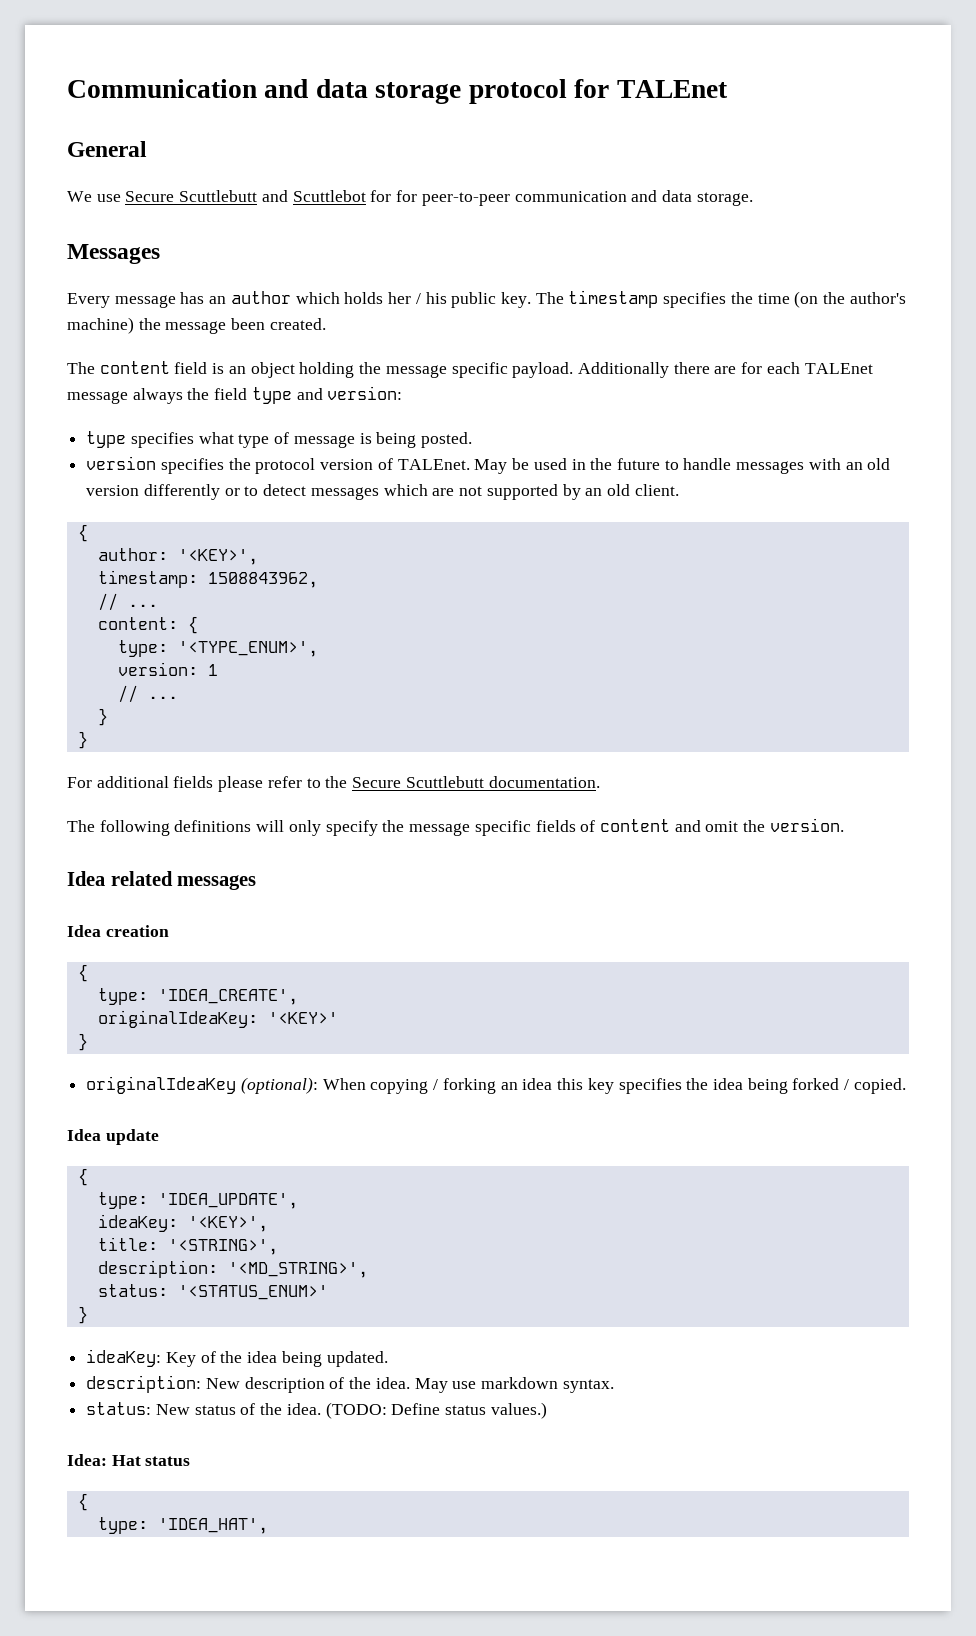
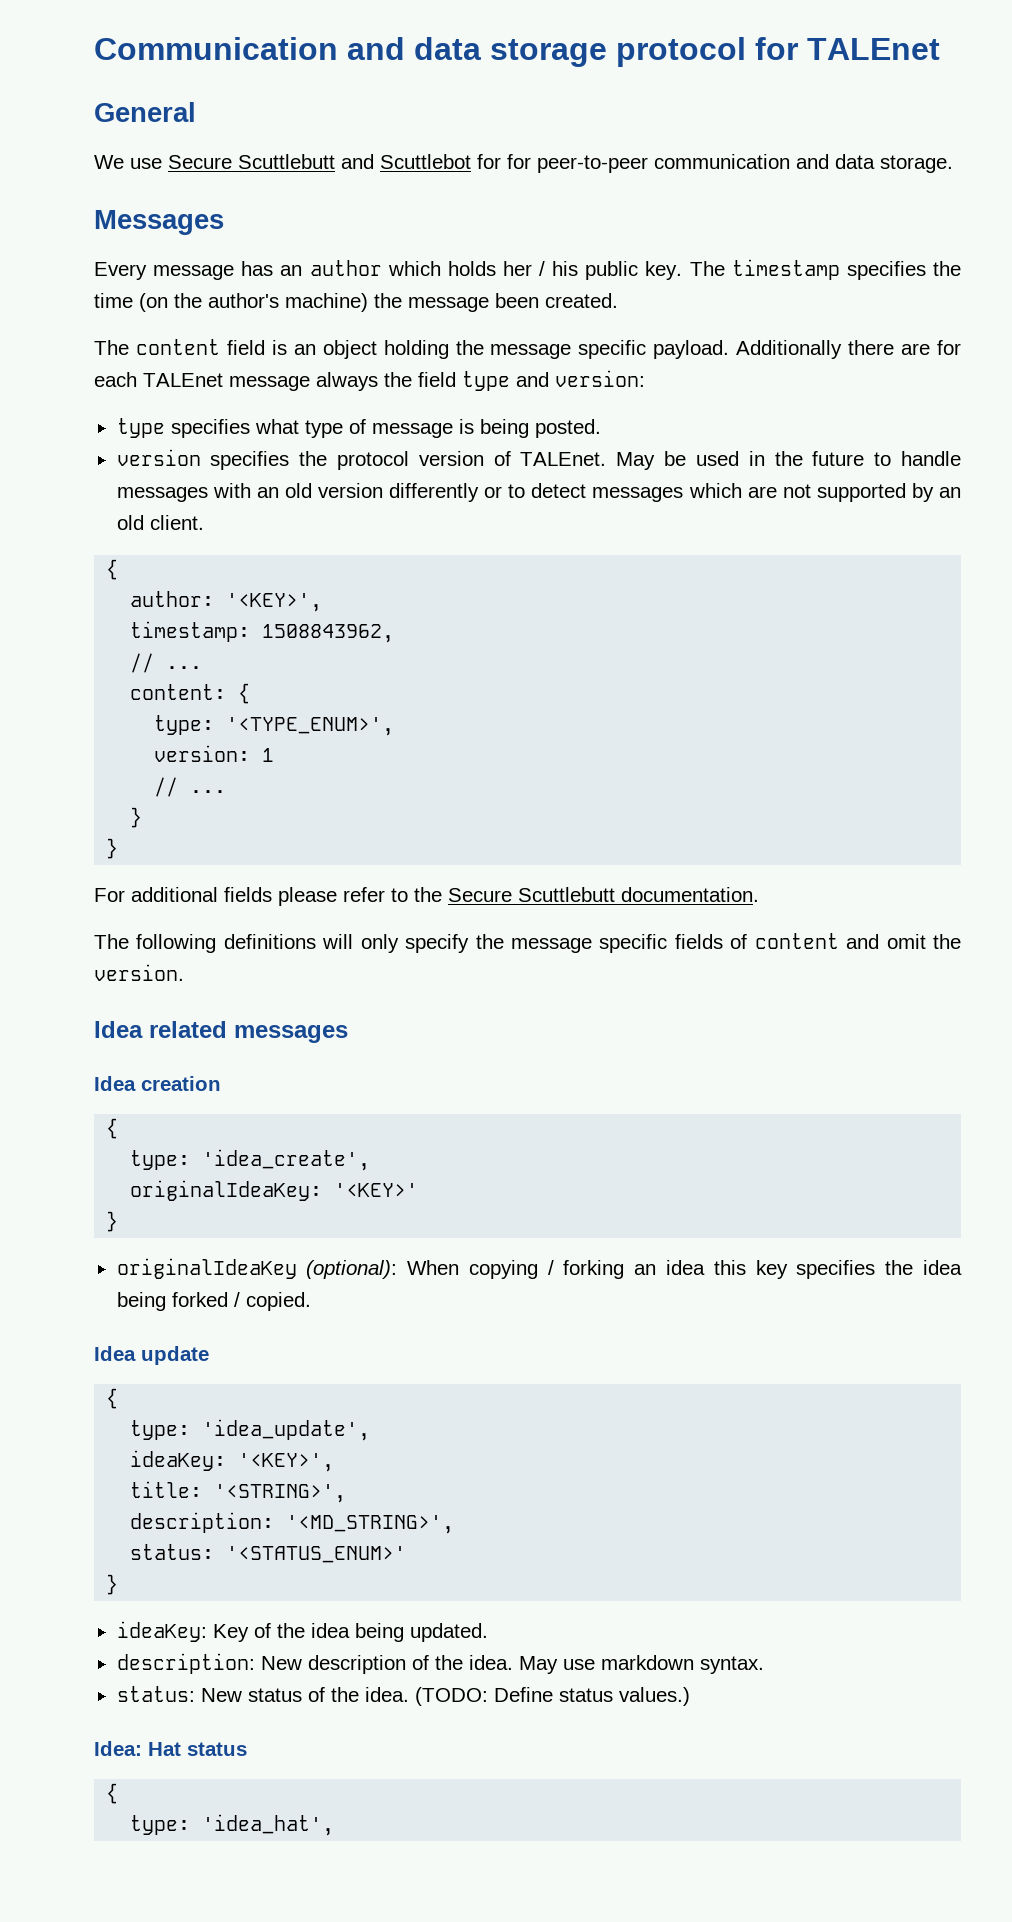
- type: 'IDEA_CREATE',
+ type: 'idea_create',
- type: 'IDEA_UPDATE',
+ type: 'idea_update',
- type: 'IDEA_HAT',
+ type: 'idea_hat',

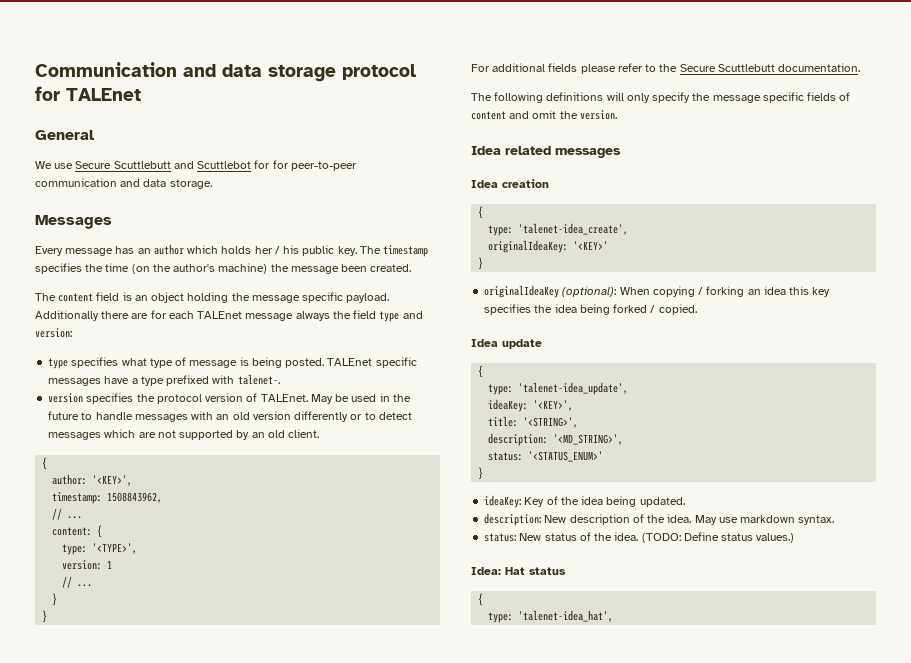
+ TALEnet specific messages have a type prefixed with talenet-.
- type: '<TYPE_ENUM>',
+ type: '<TYPE>',
- type: 'idea_create',
+ type: 'talenet-idea_create',
- type: 'idea_update',
+ type: 'talenet-idea_update',
- type: 'idea_hat',
+ type: 'talenet-idea_hat',

